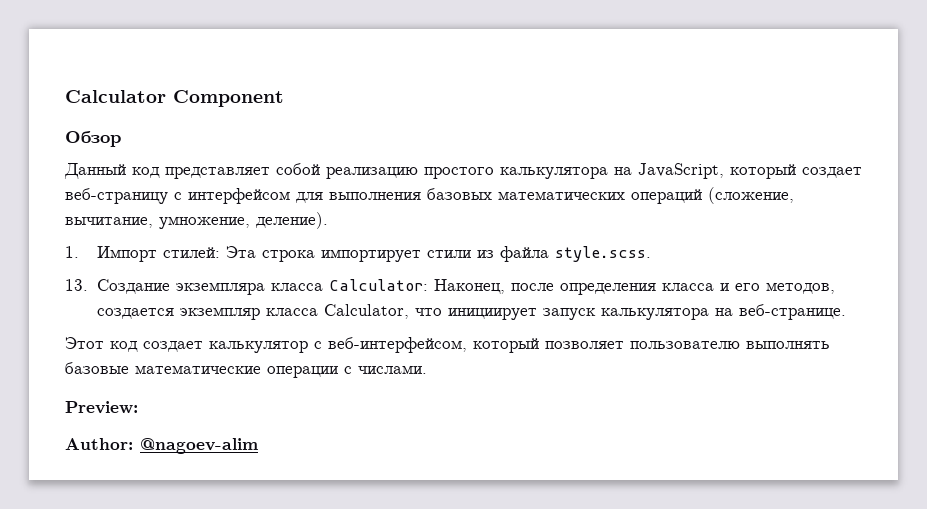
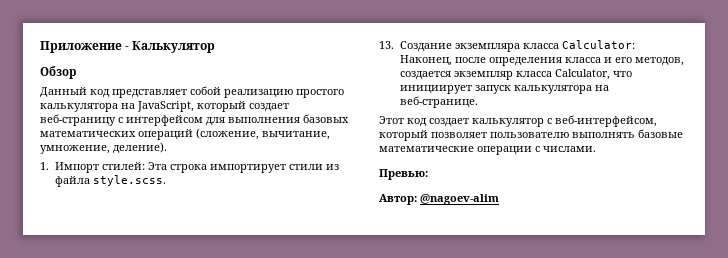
- Calculator Component
+ Приложение - Калькулятор
- Preview:
- Author: @nagoev-alim
+ Превью:
+ Автор: @nagoev-alim

